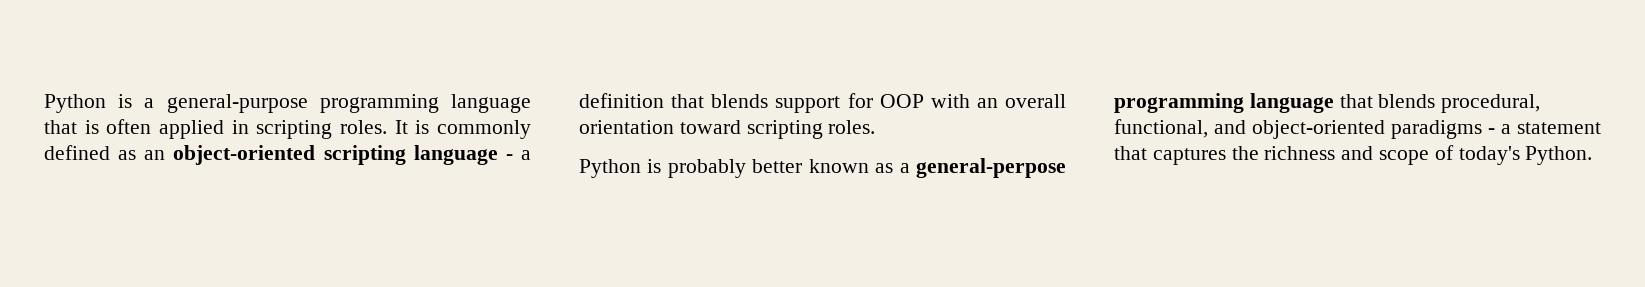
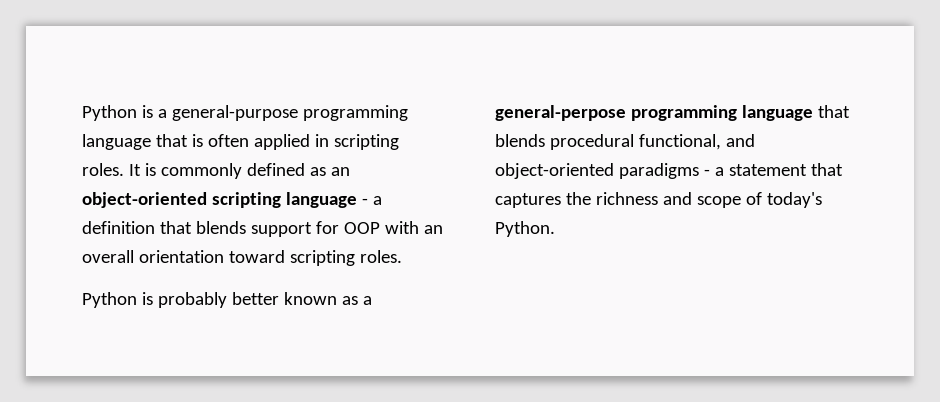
- Python is probably better known as a general-perpose programming language that blends procedural, functional, and object-oriented paradigms - a statement that captures the richness and scope of today's Python.
+ Python is probably better known as a general-perpose programming language that blends procedural functional, and object-oriented paradigms - a statement that captures the richness and scope of today's Python.

